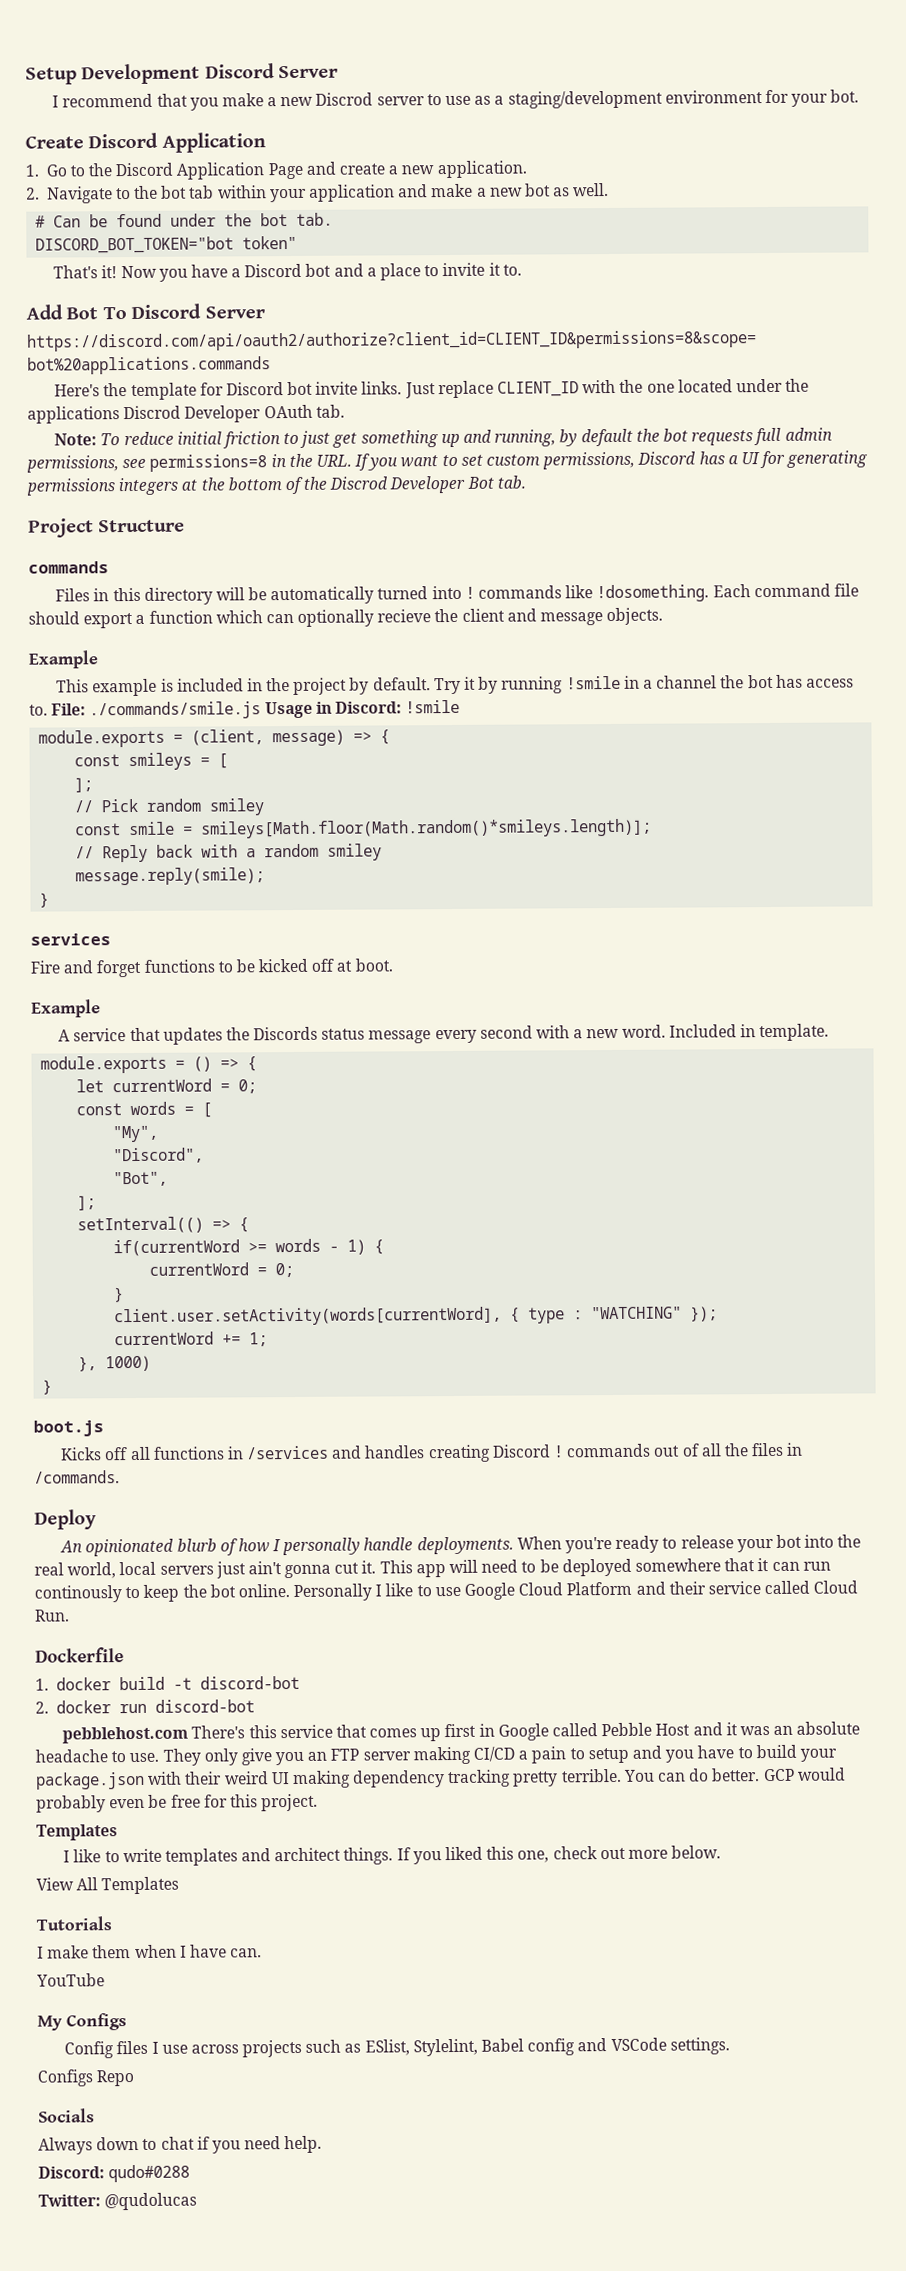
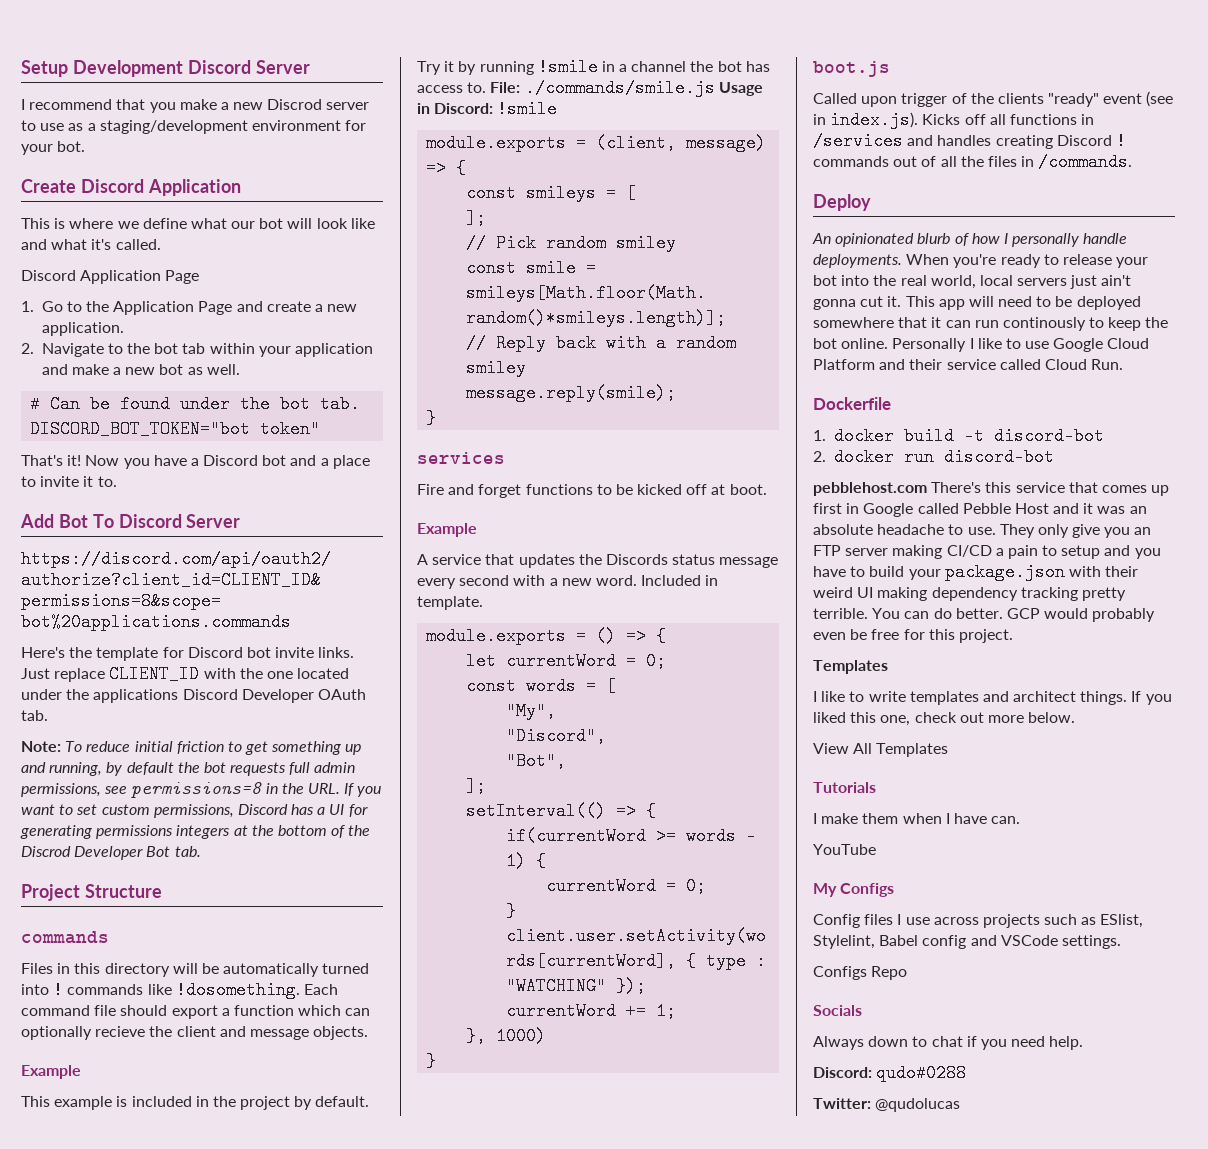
+ This is where we define what our bot will look like and what it's called.
+ Discord Application Page
- 1. Go to the Discord Application Page and create a new application.
+ 1. Go to the Application Page and create a new application.
- Just replace CLIENT_ID with the one located under the applications Discrod Developer OAuth tab.
+ Just replace CLIENT_ID with the one located under the applications Discord Developer OAuth tab.
- Note: To reduce initial friction to just get something up and running, by default the bot requests full admin permissions, see permissions=8 in the URL. If you want to set custom permissions, Discord has a UI for generating permissions integers at the bottom of the Discrod Developer Bot tab.
+ Note: To reduce initial friction to get something up and running, by default the bot requests full admin permissions, see permissions=8 in the URL. If you want to set custom permissions, Discord has a UI for generating permissions integers at the bottom of the Discrod Developer Bot tab.
- Kicks off all functions in /services and handles creating Discord ! commands out of all the files in /commands.
+ Called upon trigger of the clients "ready" event (see in index.js). Kicks off all functions in /services and handles creating Discord ! commands out of all the files in /commands.

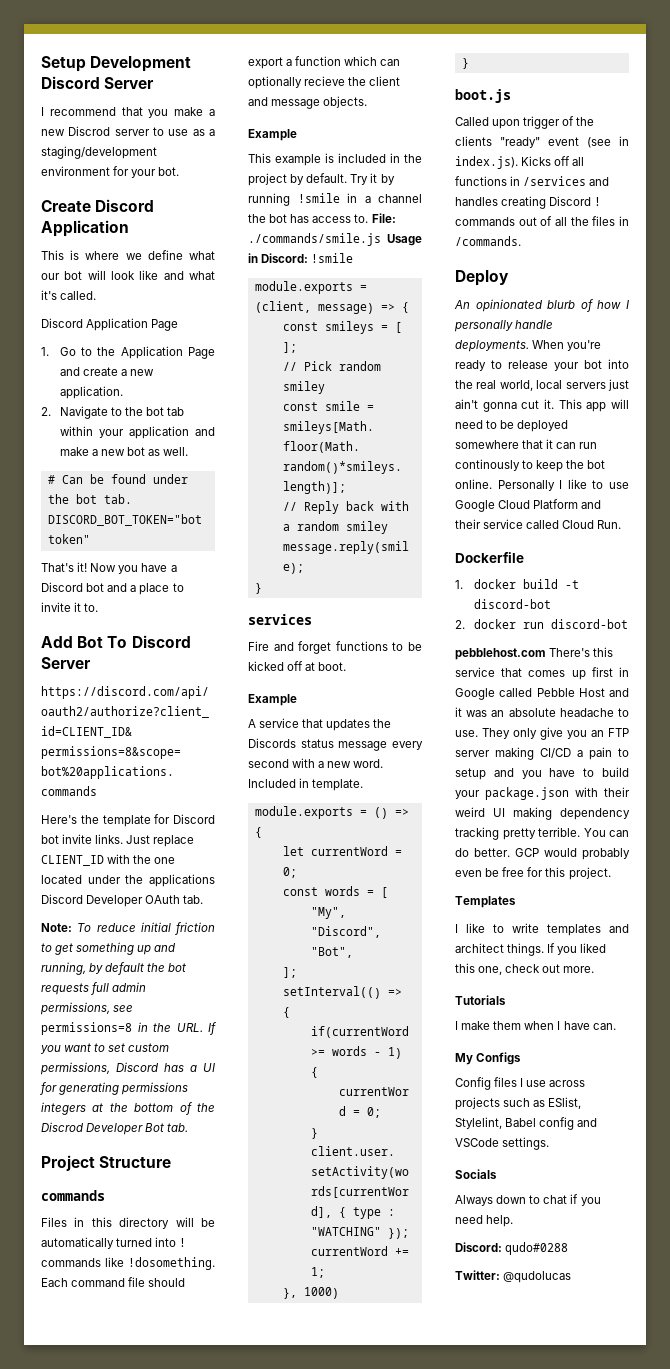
- If you liked this one, check out more below.
- View All Templates
+ If you liked this one, check out more.
- YouTube
- Configs Repo

